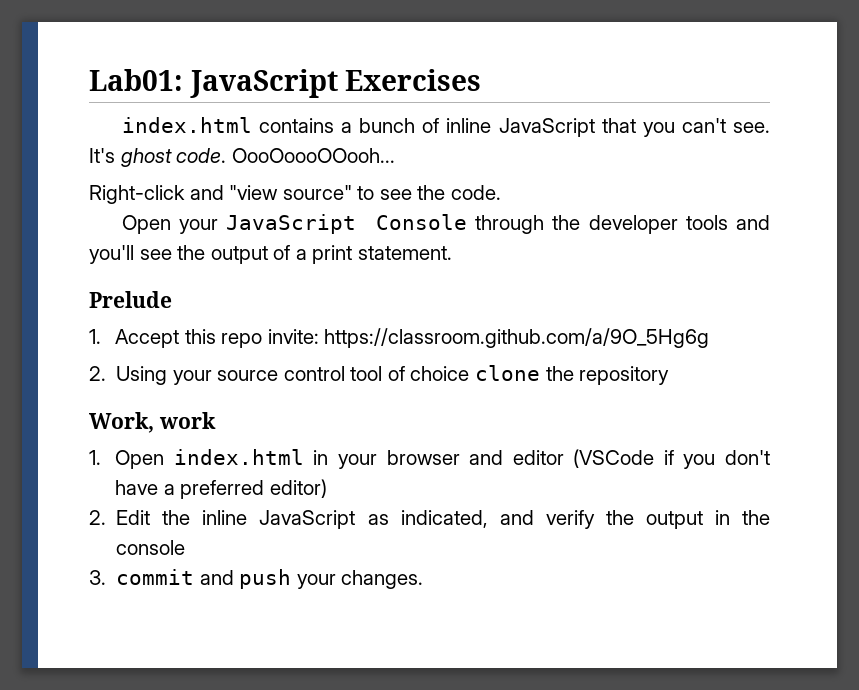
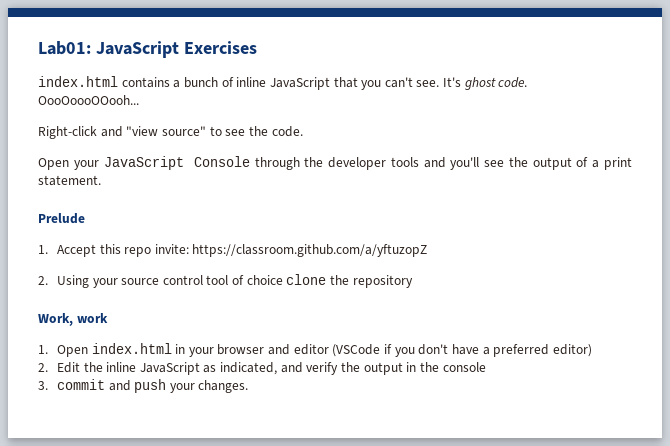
- 1. Accept this repo invite: https://classroom.github.com/a/9O_5Hg6g
+ 1. Accept this repo invite: https://classroom.github.com/a/yftuzopZ

